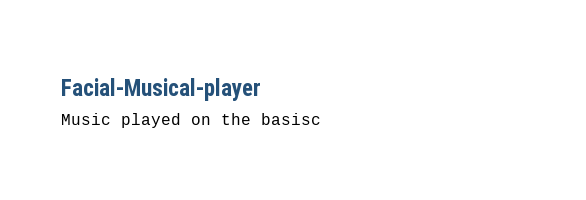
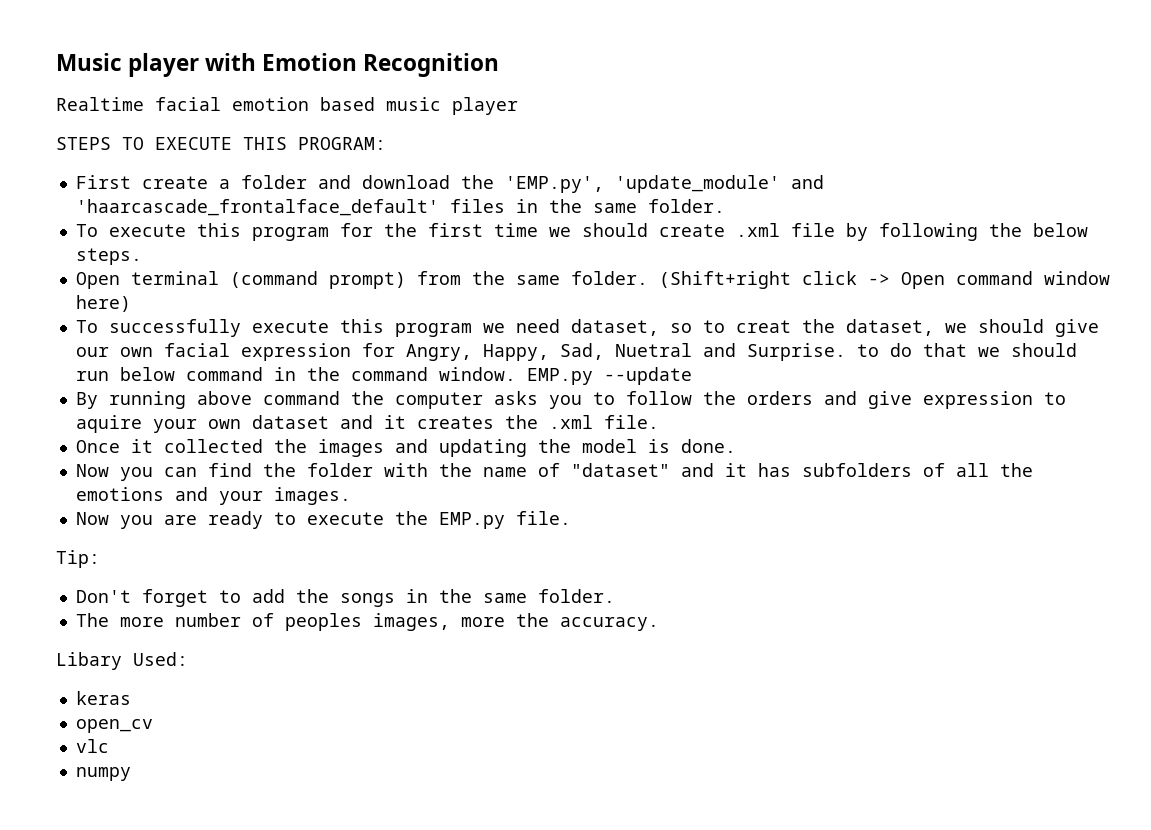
- Facial-Musical-player
- Music played on the basisc
+ Music player with Emotion Recognition
+ Realtime facial emotion based music player
+ STEPS TO EXECUTE THIS PROGRAM:
+ First create a folder and download the 'EMP.py', 'update_module' and 'haarcascade_frontalface_default' files in the same folder.
+ To execute this program for the first time we should create .xml file by following the below steps.
+ Open terminal (command prompt) from the same folder. (Shift+right click -> Open command window here)
+ To successfully execute this program we need dataset, so to creat the dataset, we should give our own facial expression for Angry, Happy, Sad, Nuetral and Surprise. to do that we should run below command in the command window. EMP.py --update
+ By running above command the computer asks you to follow the orders and give expression to aquire your own dataset and it creates the .xml file.
+ Once it collected the images and updating the model is done.
+ Now you can find the folder with the name of "dataset" and it has subfolders of all the emotions and your images.
+ Now you are ready to execute the EMP.py file.
+ Tip:
+ Don't forget to add the songs in the same folder.
+ The more number of peoples images, more the accuracy.
+ Libary Used:
+ keras
+ open_cv
+ vlc
+ numpy

